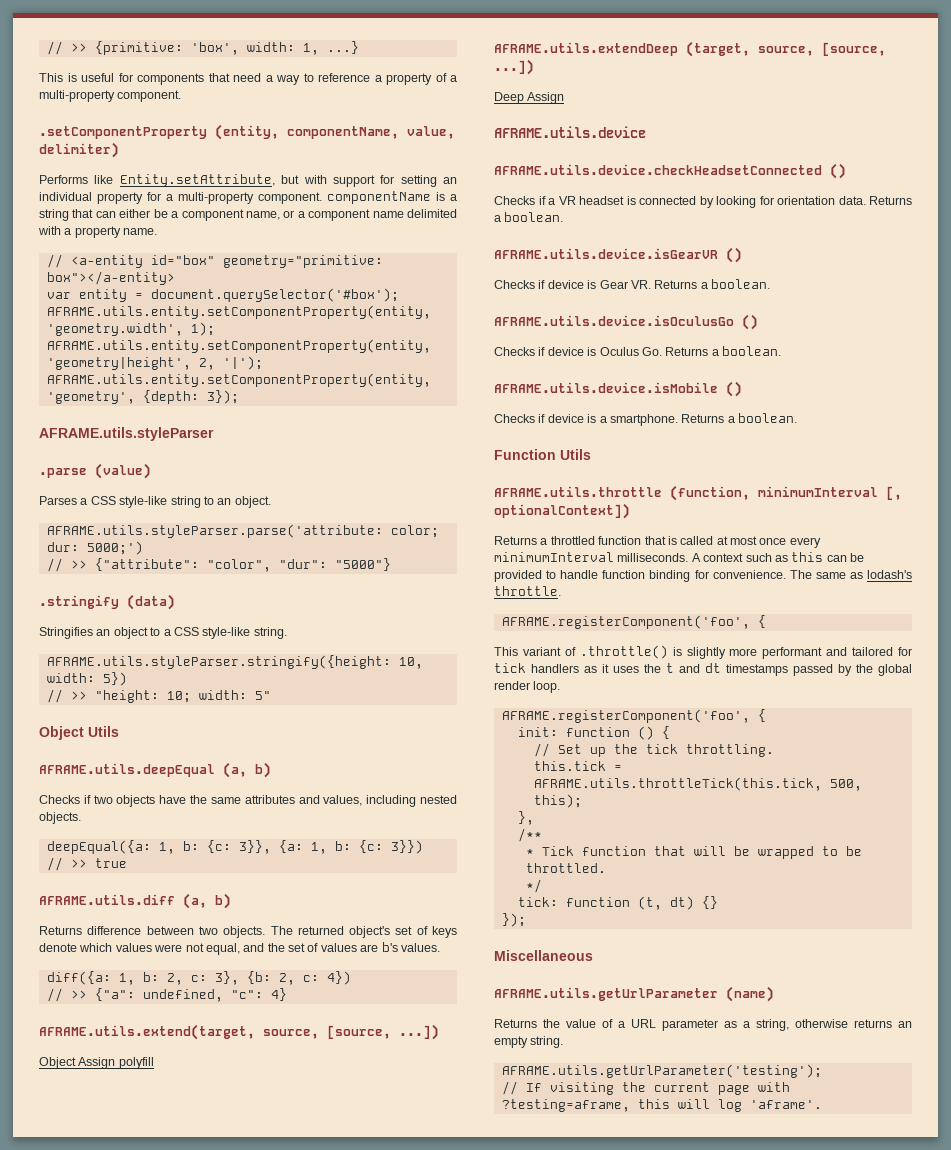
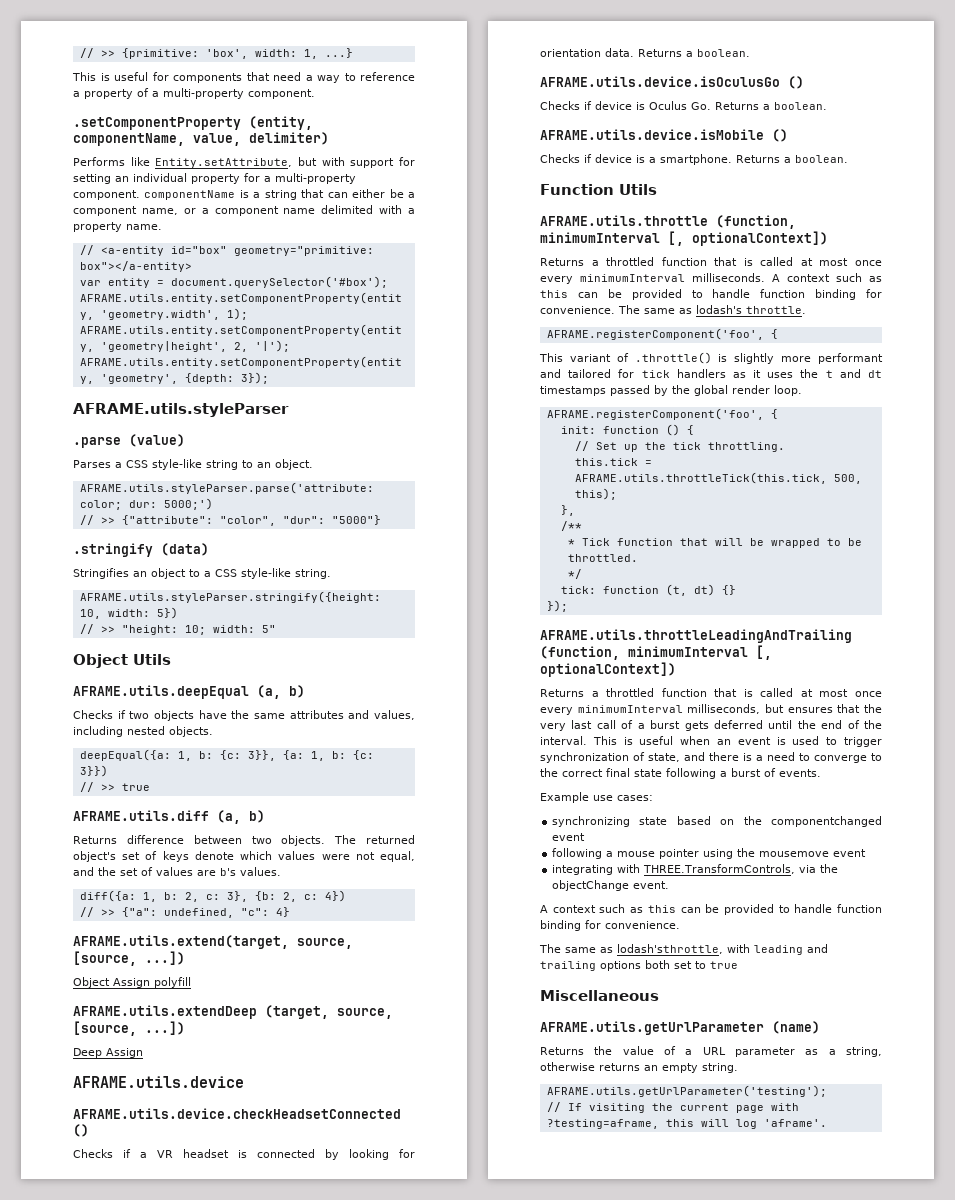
- AFRAME.utils.device.isGearVR ()
- Checks if device is Gear VR. Returns a boolean.
+ AFRAME.utils.throttleLeadingAndTrailing (function, minimumInterval [, optionalContext])
+ Returns a throttled function that is called at most once every minimumInterval milliseconds, but ensures that the very last call of a burst gets deferred until the end of the interval. This is useful when an event is used to trigger synchronization of state, and there is a need to converge to the correct final state following a burst of events.
+ Example use cases:
+ synchronizing state based on the componentchanged event
+ following a mouse pointer using the mousemove event
+ integrating with THREE.TransformControls, via the objectChange event.
+ A context such as this can be provided to handle function binding for convenience.
+ The same as lodash'sthrottle, with leading and trailing options both set to true

